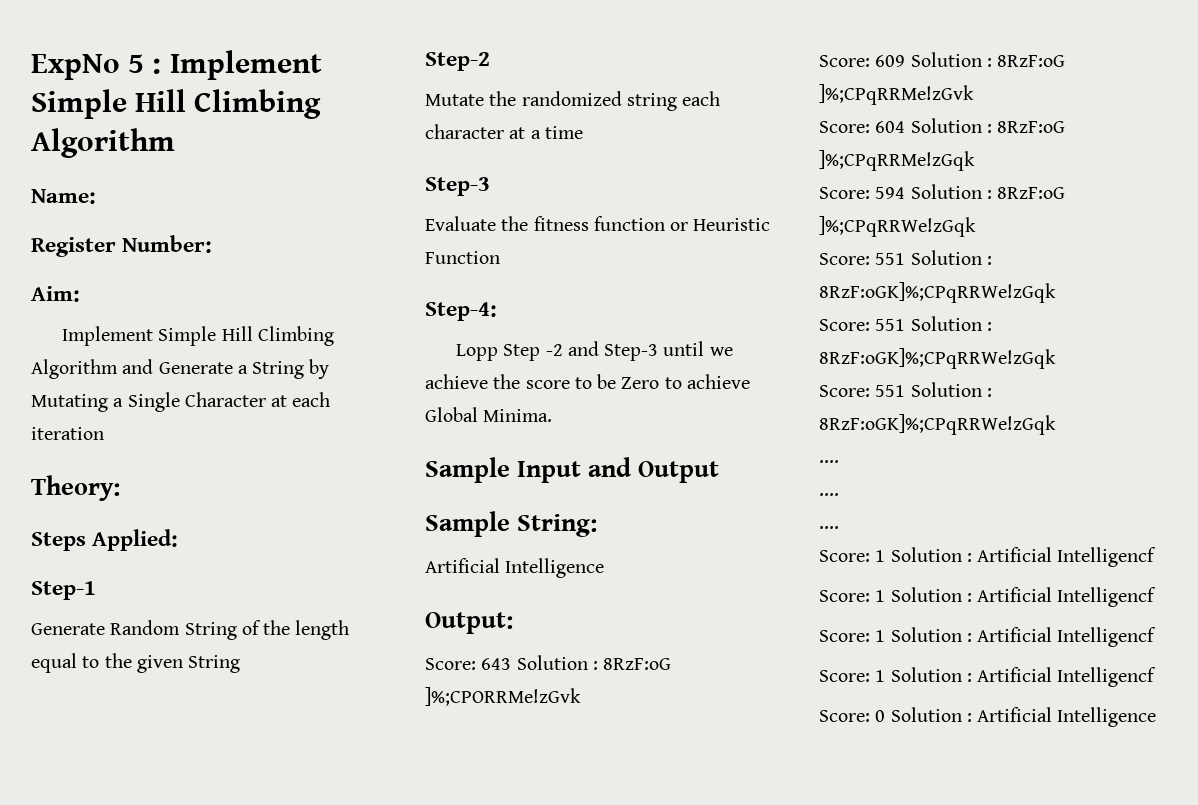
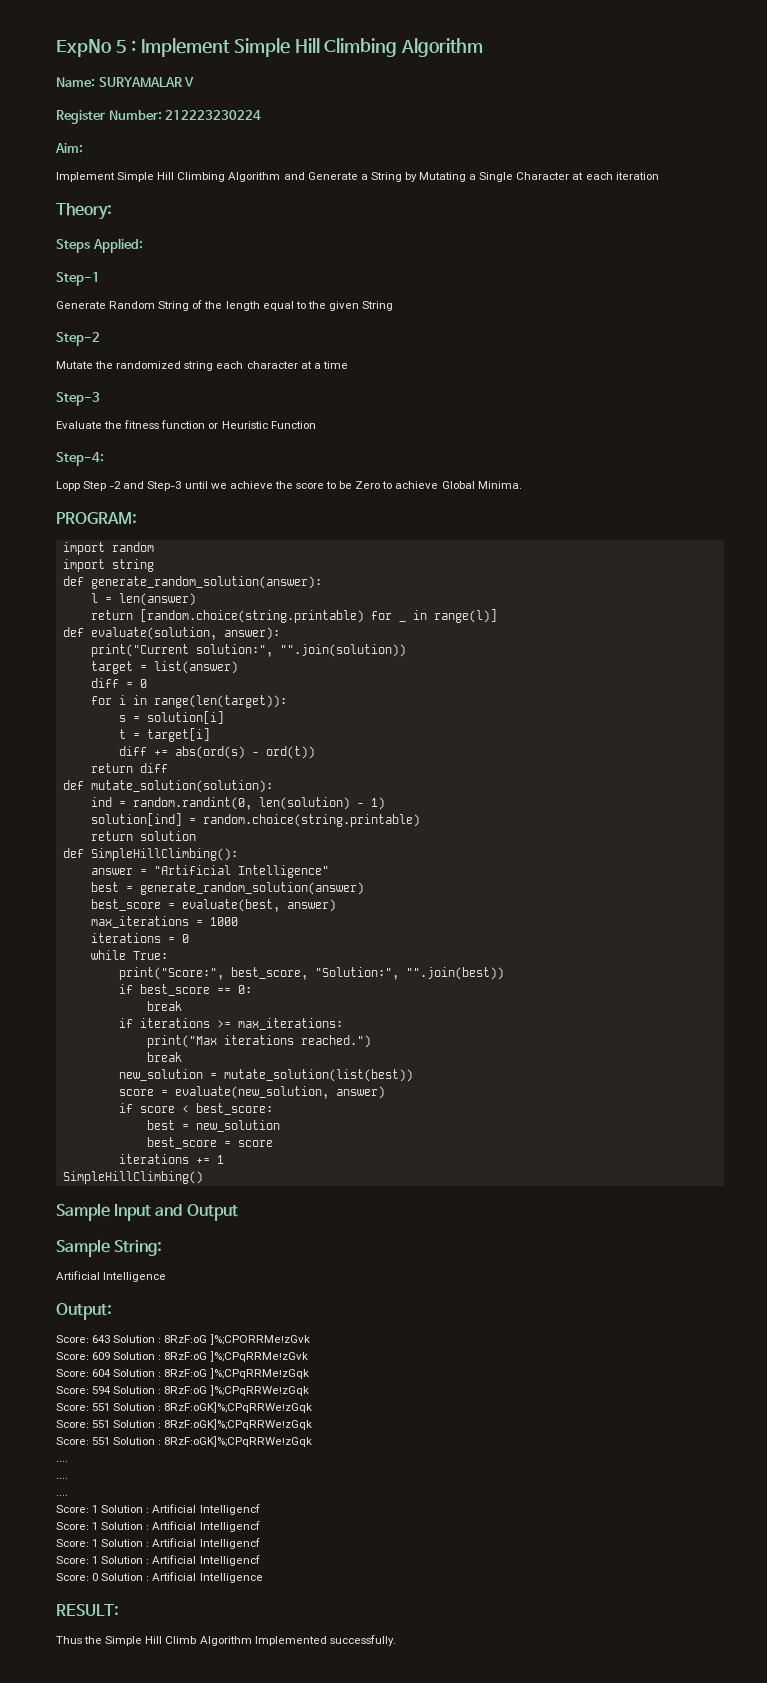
- Name:
+ Name: SURYAMALAR V
- Register Number:
+ Register Number: 212223230224
+ PROGRAM:
+ import random
+ import string
+ def generate_random_solution(answer):
+ l = len(answer)
+ return [random.choice(string.printable) for _ in range(l)]
+ def evaluate(solution, answer):
+ print("Current solution:", "".join(solution))
+ target = list(answer)
+ diff = 0
+ for i in range(len(target)):
+ s = solution[i]
+ t = target[i]
+ diff += abs(ord(s) - ord(t))
+ return diff
+ def mutate_solution(solution):
+ ind = random.randint(0, len(solution) - 1)
+ solution[ind] = random.choice(string.printable)
+ return solution
+ def SimpleHillClimbing():
+ answer = "Artificial Intelligence"
+ best = generate_random_solution(answer)
+ best_score = evaluate(best, answer)
+ max_iterations = 1000
+ iterations = 0
+ while True:
+ print("Score:", best_score, "Solution:", "".join(best))
+ if best_score == 0:
+ break
+ if iterations >= max_iterations:
+ print("Max iterations reached.")
+ break
+ new_solution = mutate_solution(list(best))
+ score = evaluate(new_solution, answer)
+ if score < best_score:
+ best = new_solution
+ best_score = score
+ iterations += 1
+ SimpleHillClimbing()
+ RESULT:
+ Thus the Simple Hill Climb Algorithm Implemented successfully.

